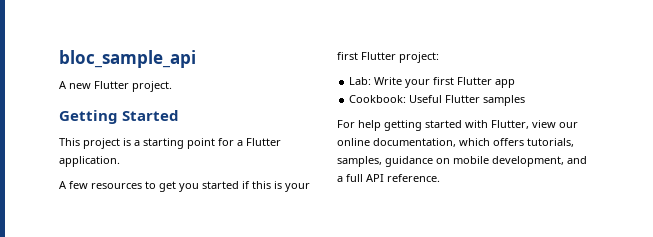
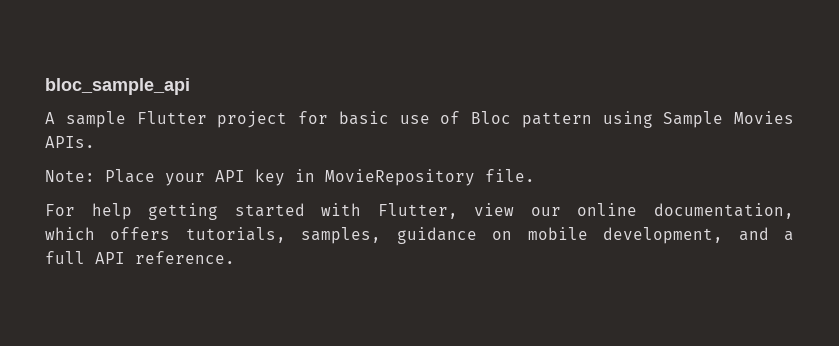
- A new Flutter project.
- Getting Started
- This project is a starting point for a Flutter application.
- A few resources to get you started if this is your first Flutter project:
- Lab: Write your first Flutter app
- Cookbook: Useful Flutter samples
+ A sample Flutter project for basic use of Bloc pattern using Sample Movies APIs.
+ Note: Place your API key in MovieRepository file.

